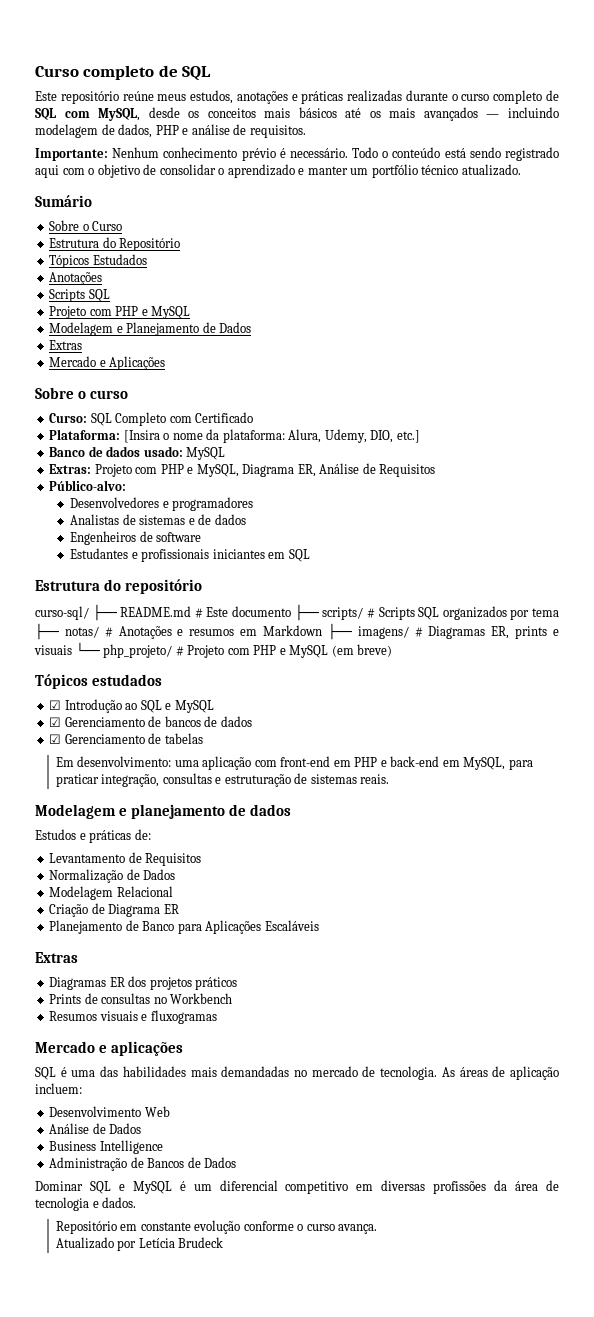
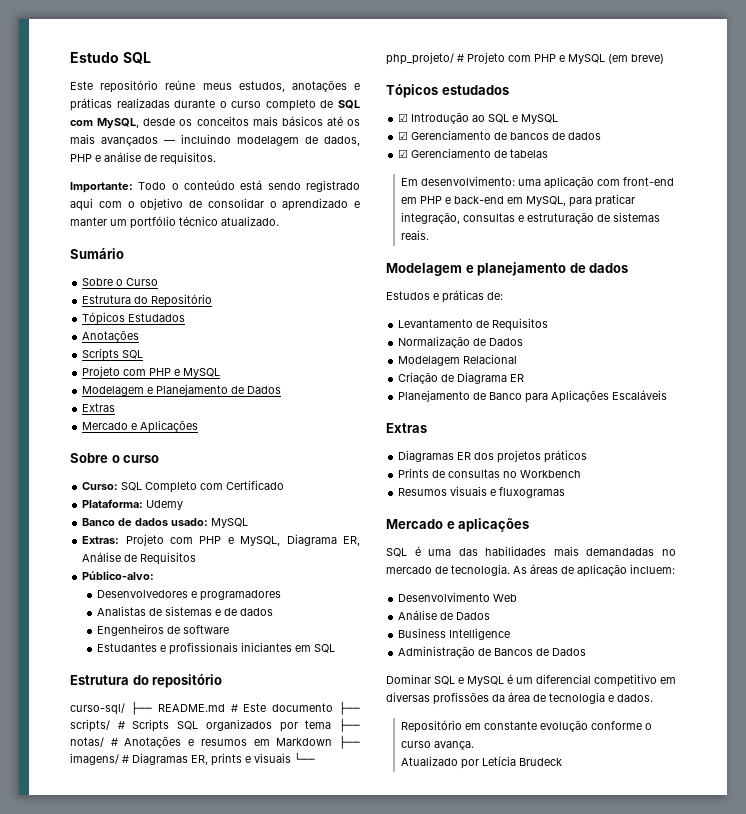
- Curso completo de SQL
+ Estudo SQL
- Importante: Nenhum conhecimento prévio é necessário. Todo o conteúdo está sendo registrado aqui com o objetivo de consolidar o aprendizado e manter um portfólio técnico atualizado.
+ Importante: Todo o conteúdo está sendo registrado aqui com o objetivo de consolidar o aprendizado e manter um portfólio técnico atualizado.
- Plataforma: [Insira o nome da plataforma: Alura, Udemy, DIO, etc.]
+ Plataforma: Udemy

